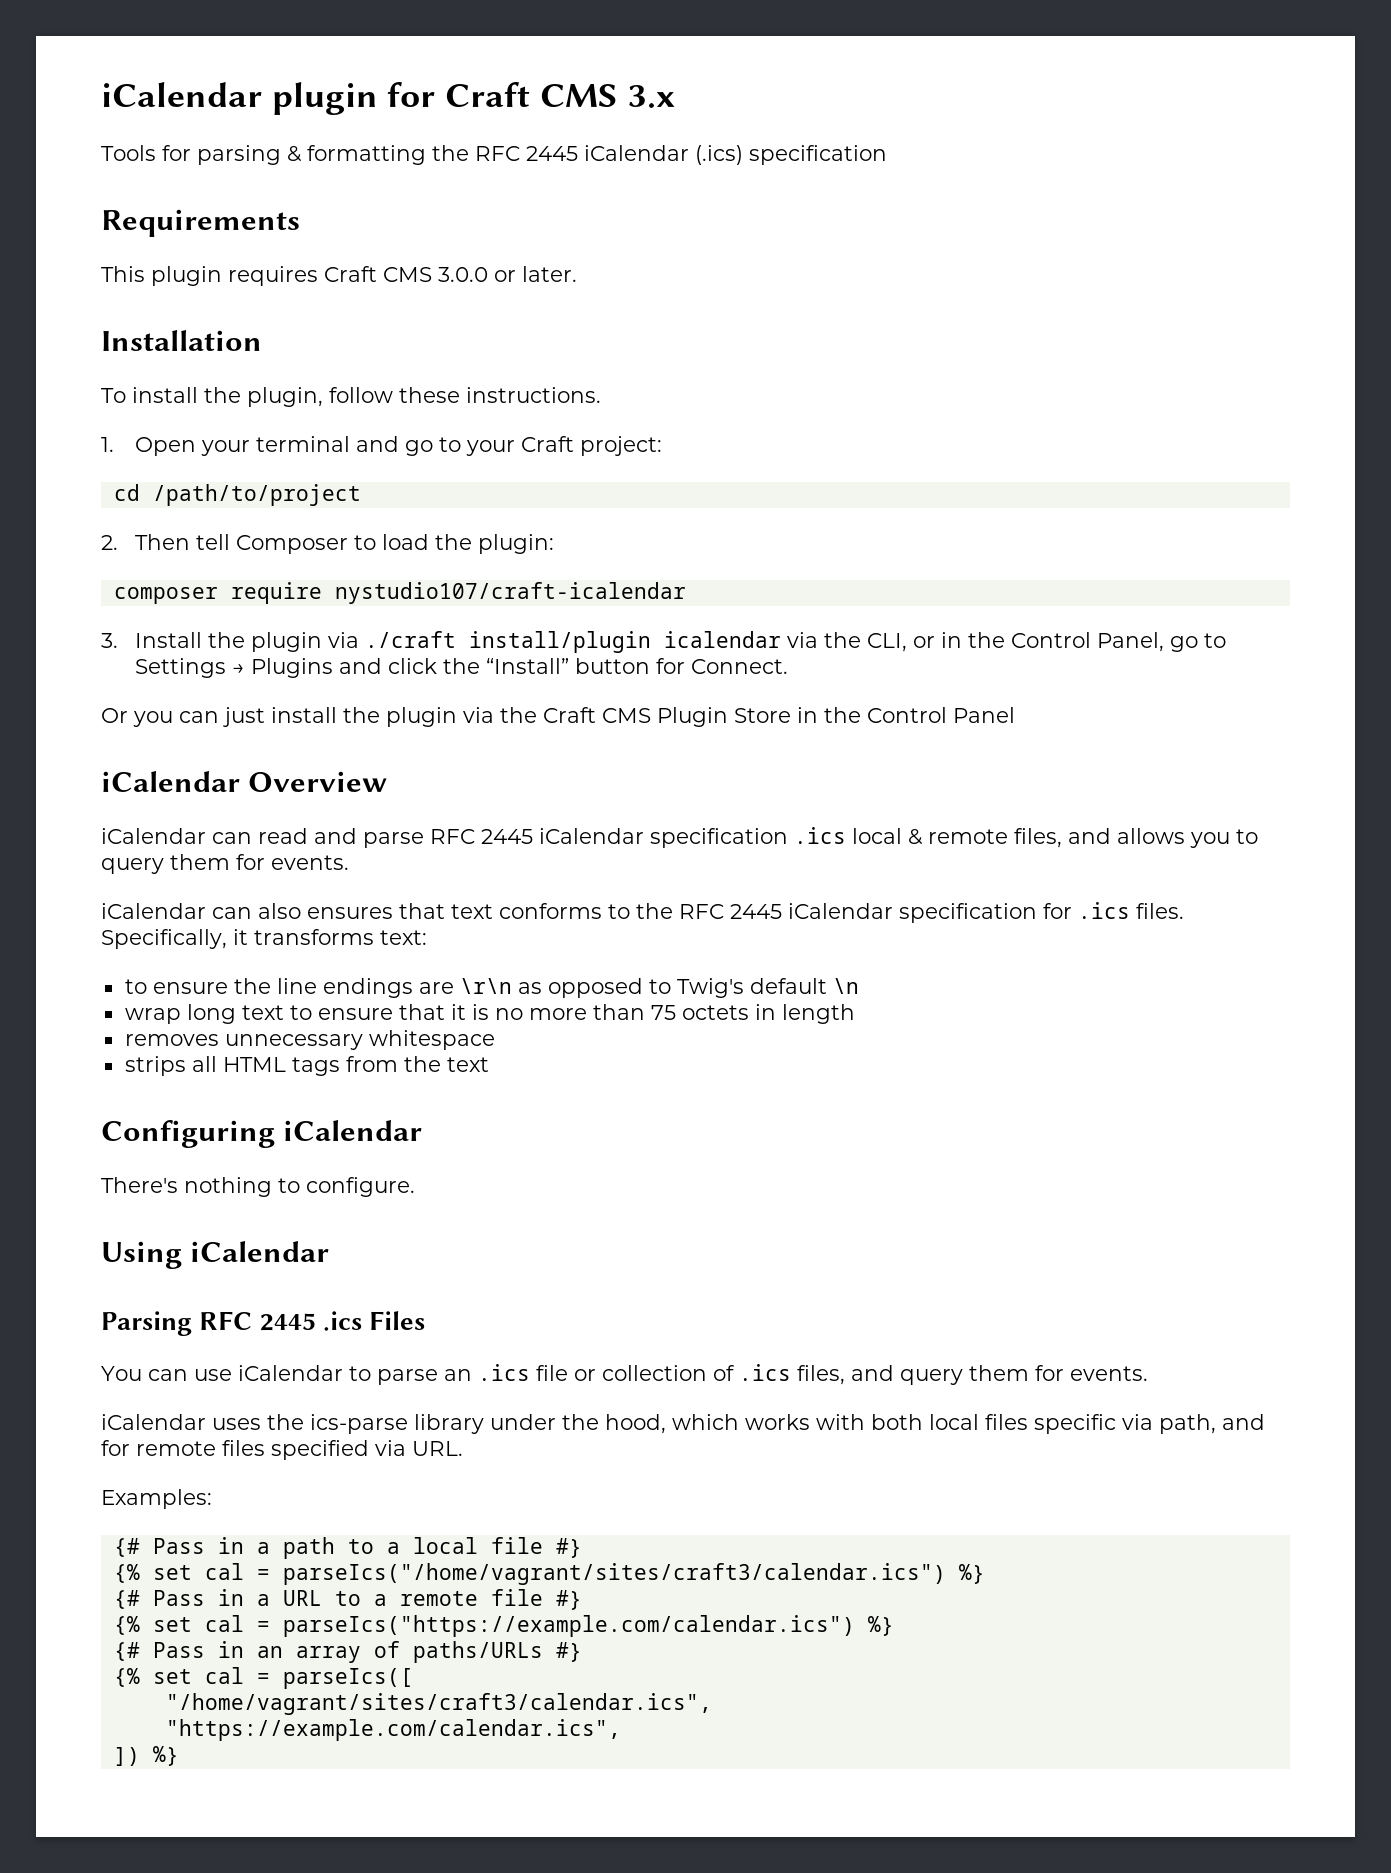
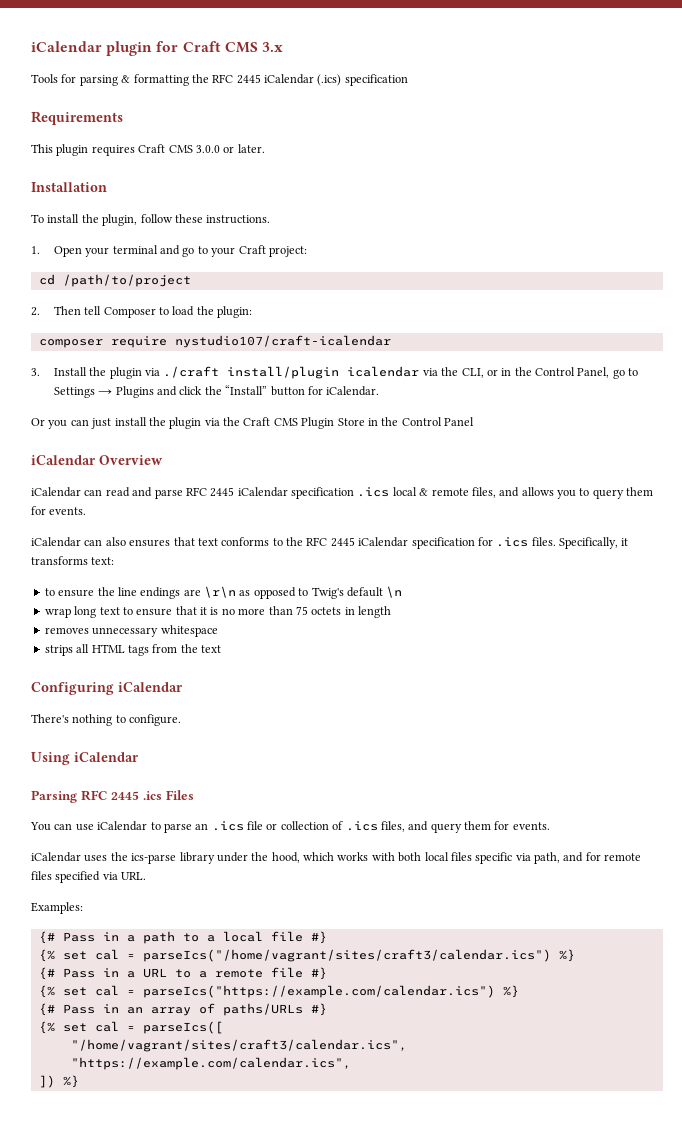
- 3. Install the plugin via ./craft install/plugin icalendar via the CLI, or in the Control Panel, go to Settings → Plugins and click the “Install” button for Connect.
+ 3. Install the plugin via ./craft install/plugin icalendar via the CLI, or in the Control Panel, go to Settings → Plugins and click the “Install” button for iCalendar.

